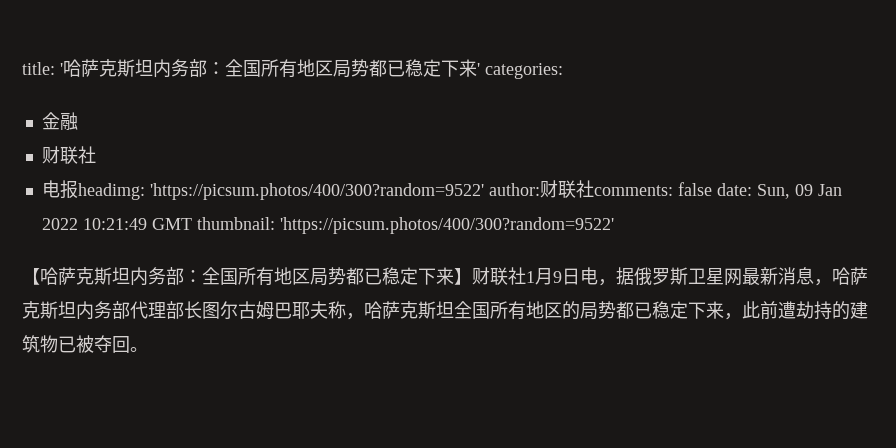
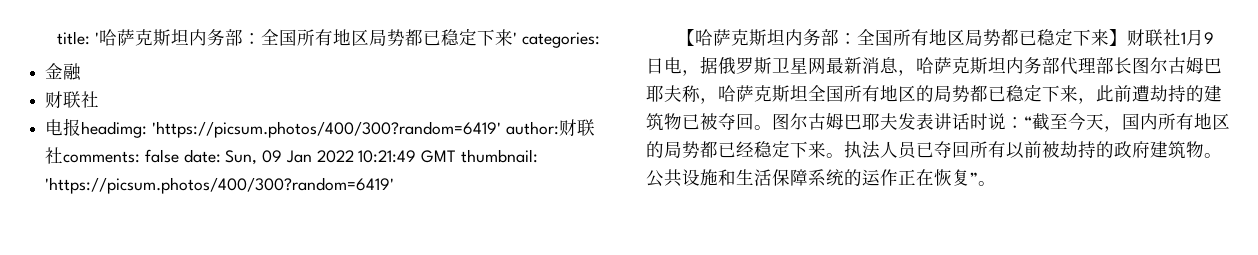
- 电报headimg: 'https://picsum.photos/400/300?random=9522' author:财联社comments: false date: Sun, 09 Jan 2022 10:21:49 GMT thumbnail: 'https://picsum.photos/400/300?random=9522'
+ 电报headimg: 'https://picsum.photos/400/300?random=6419' author:财联社comments: false date: Sun, 09 Jan 2022 10:21:49 GMT thumbnail: 'https://picsum.photos/400/300?random=6419'
+ 图尔古姆巴耶夫发表讲话时说：“截至今天，国内所有地区的局势都已经稳定下来。执法人员已夺回所有以前被劫持的政府建筑物。公共设施和生活保障系统的运作正在恢复”。

